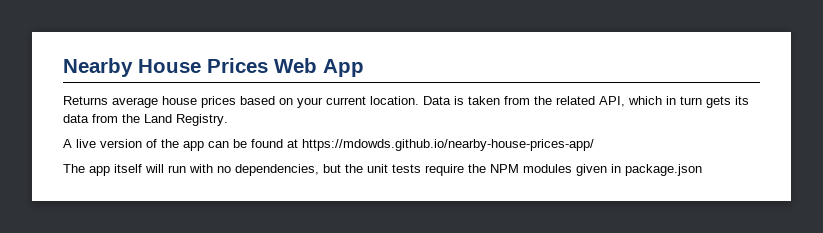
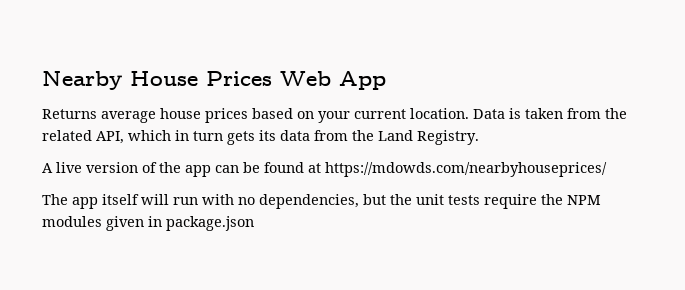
- A live version of the app can be found at https://mdowds.github.io/nearby-house-prices-app/
+ A live version of the app can be found at https://mdowds.com/nearbyhouseprices/

